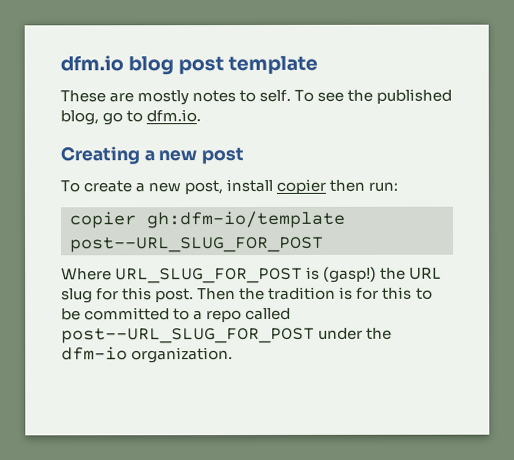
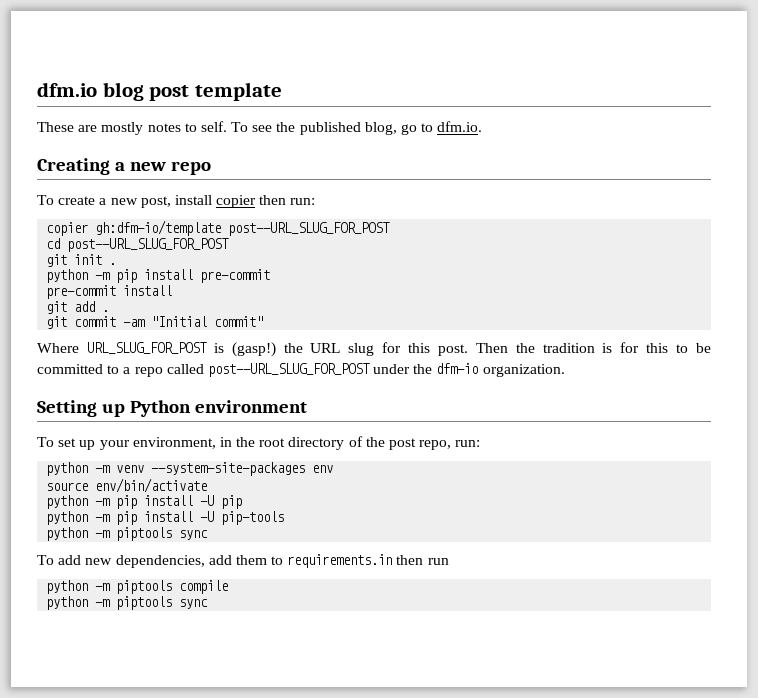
- Creating a new post
+ Creating a new repo
+ cd post--URL_SLUG_FOR_POST
+ git init .
+ python -m pip install pre-commit
+ pre-commit install
+ git add .
+ git commit -am "Initial commit"
+ Setting up Python environment
+ To set up your environment, in the root directory of the post repo, run:
+ python -m venv --system-site-packages env
+ source env/bin/activate
+ python -m pip install -U pip
+ python -m pip install -U pip-tools
+ python -m piptools sync
+ To add new dependencies, add them to requirements.in then run
+ python -m piptools compile
+ python -m piptools sync

